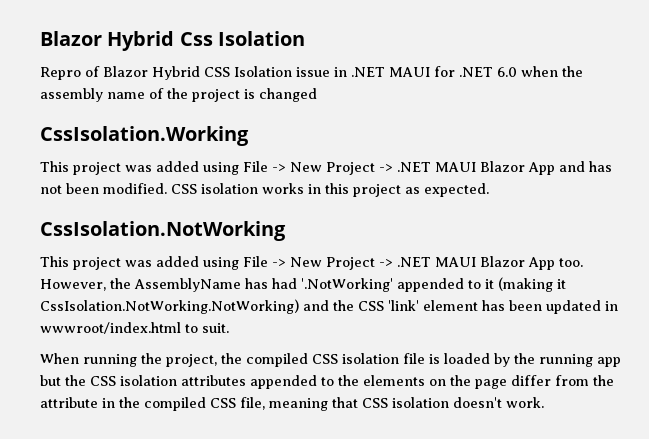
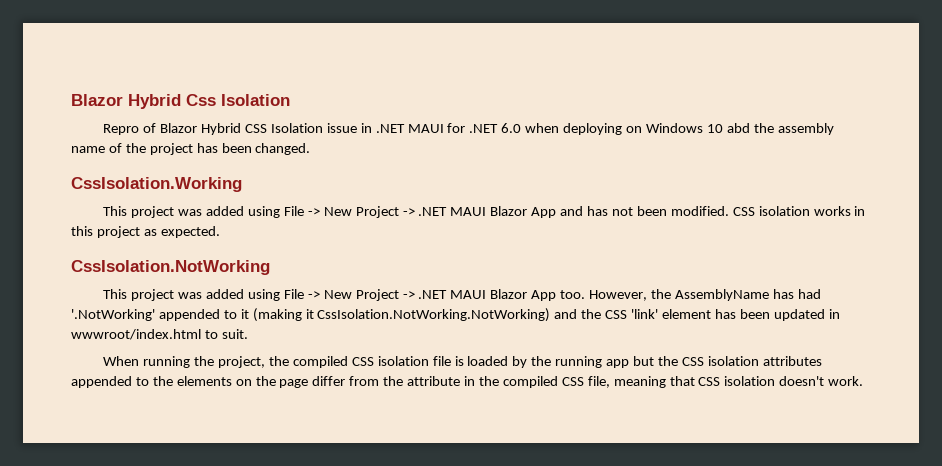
- Repro of Blazor Hybrid CSS Isolation issue in .NET MAUI for .NET 6.0 when the assembly name of the project is changed
+ Repro of Blazor Hybrid CSS Isolation issue in .NET MAUI for .NET 6.0 when deploying on Windows 10 abd the assembly name of the project has been changed.

